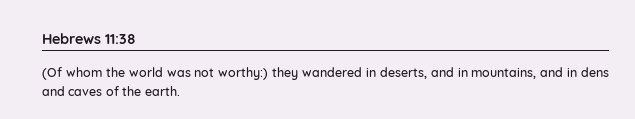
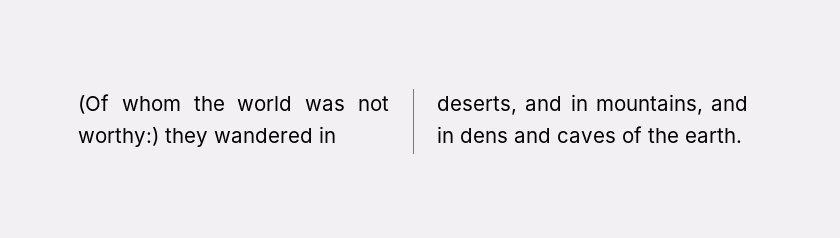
- Hebrews 11:38

